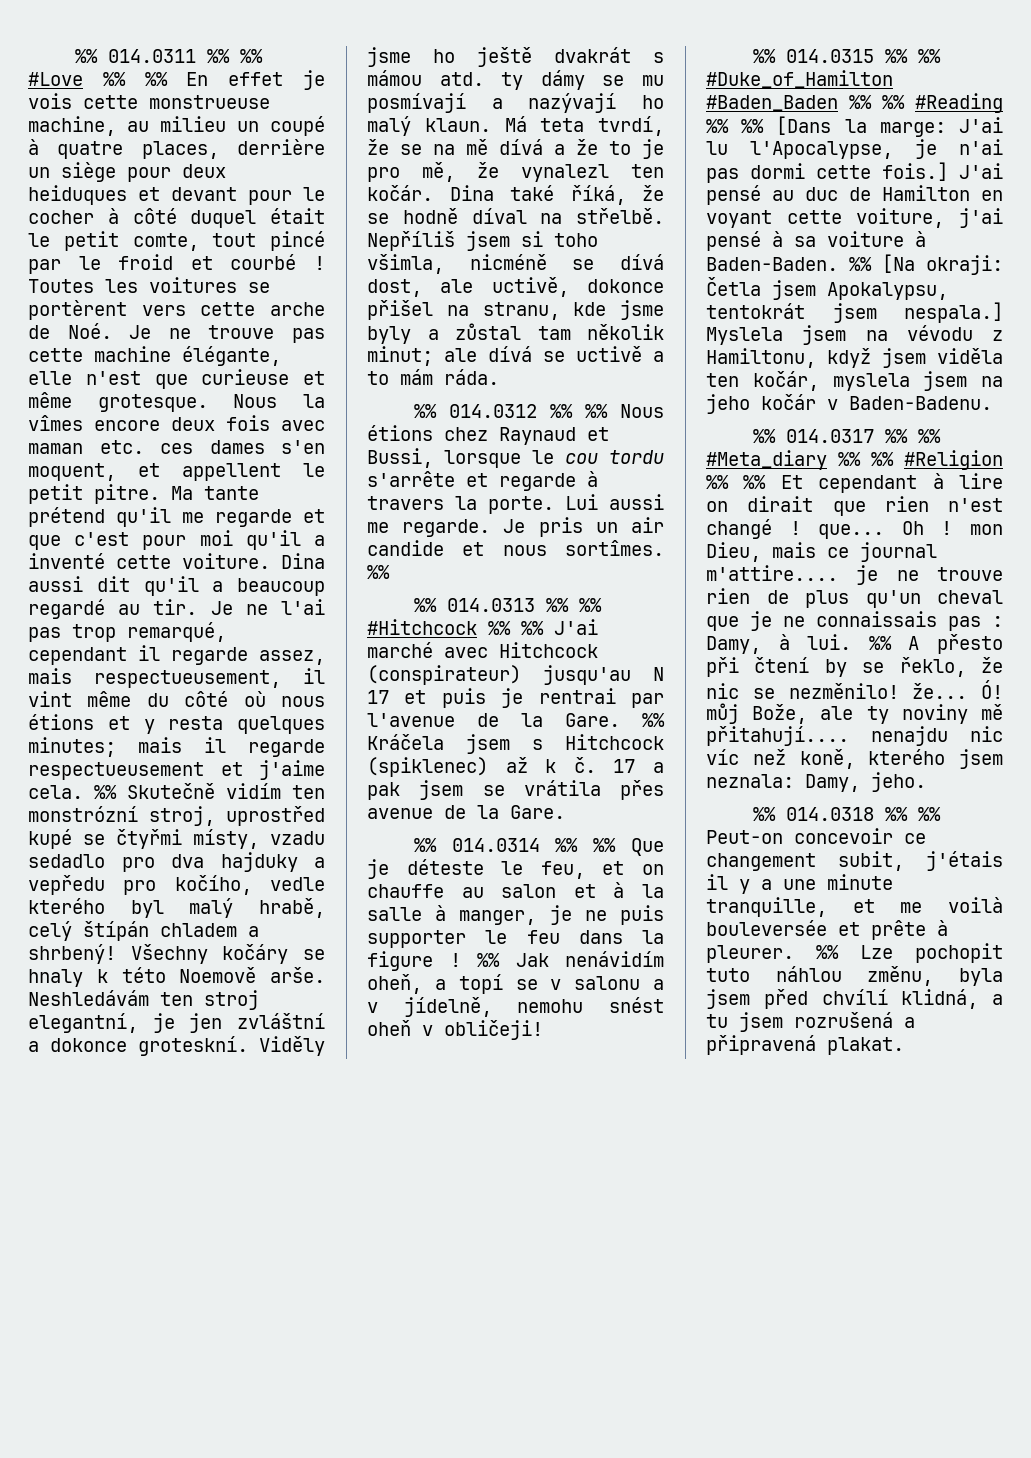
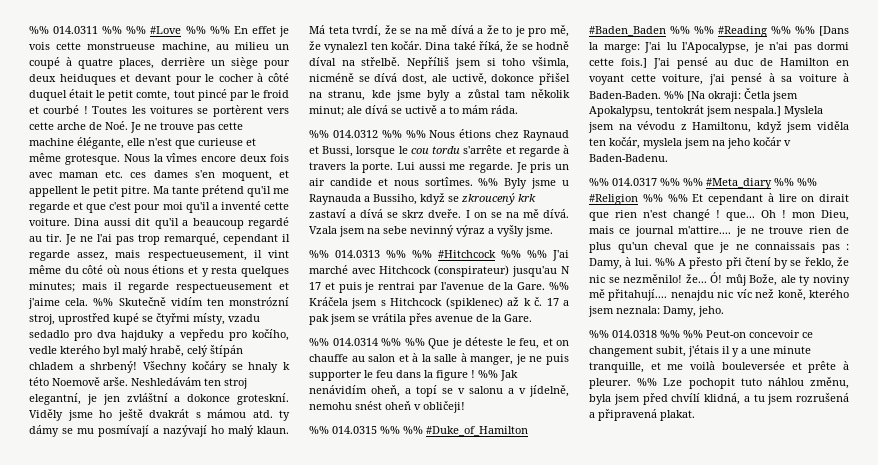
- Je pris un air candide et nous sortîmes. %%
+ Je pris un air candide et nous sortîmes. %% Byly jsme u Raynauda a Bussiho, když se zkroucený krk zastaví a dívá se skrz dveře. I on se na mě dívá. Vzala jsem na sebe nevinný výraz a vyšly jsme.

